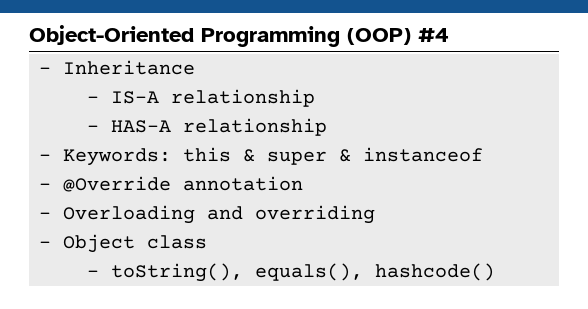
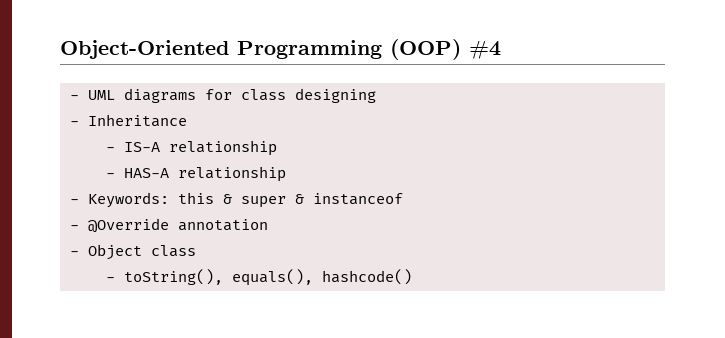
+ - UML diagrams for class designing
- - Overloading and overriding

